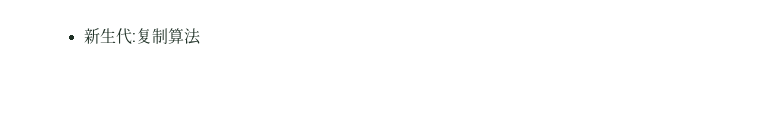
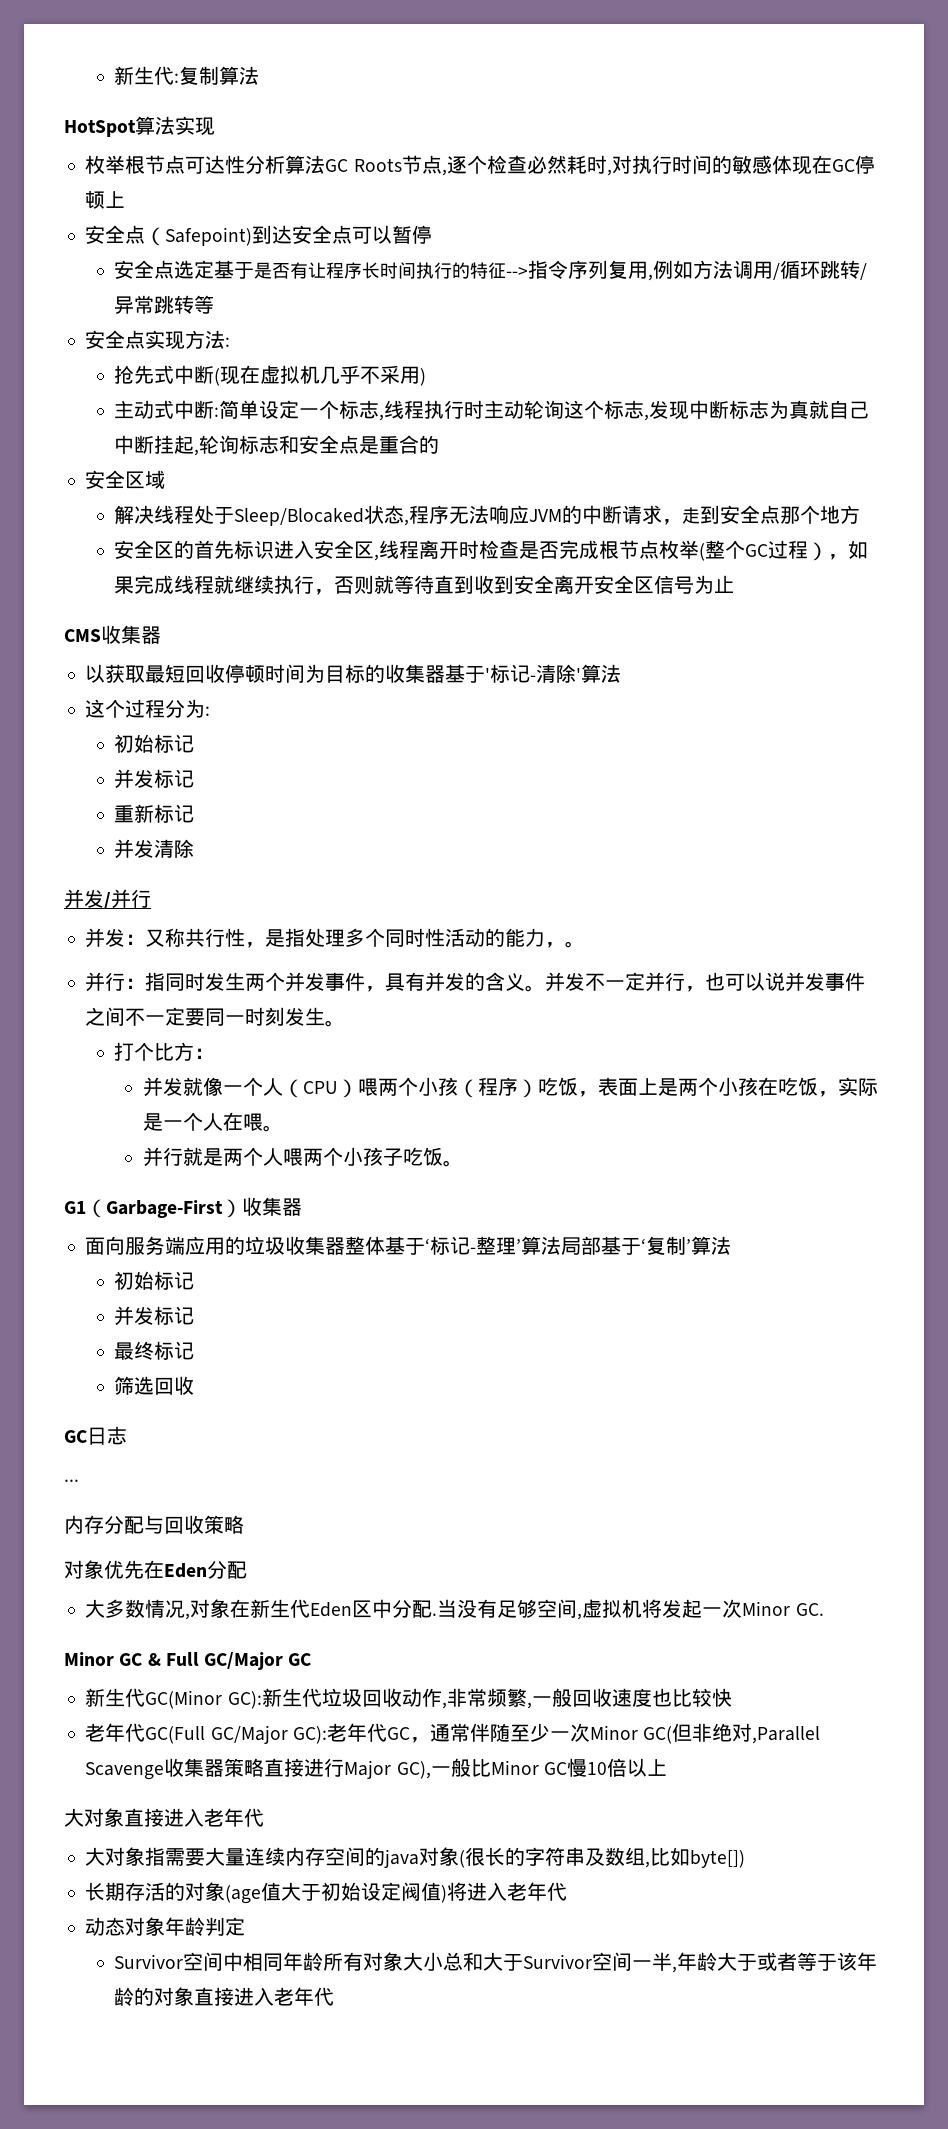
+ HotSpot算法实现
+ 枚举根节点可达性分析算法GC Roots节点,逐个检查必然耗时,对执行时间的敏感体现在GC停顿上
+ 安全点（Safepoint)到达安全点可以暂停
+ 安全点选定基于是否有让程序长时间执行的特征-->指令序列复用,例如方法调用/循环跳转/异常跳转等
+ 安全点实现方法:
+ 抢先式中断(现在虚拟机几乎不采用)
+ 主动式中断:简单设定一个标志,线程执行时主动轮询这个标志,发现中断标志为真就自己中断挂起,轮询标志和安全点是重合的
+ 安全区域
+ 解决线程处于Sleep/Blocaked状态,程序无法响应JVM的中断请求，走到安全点那个地方
+ 安全区的首先标识进入安全区,线程离开时检查是否完成根节点枚举(整个GC过程），如果完成线程就继续执行，否则就等待直到收到安全离开安全区信号为止
+ CMS收集器
+ 以获取最短回收停顿时间为目标的收集器基于'标记-清除'算法
+ 这个过程分为:
+ 初始标记
+ 并发标记
+ 重新标记
+ 并发清除
+ 并发/并行
+ 并发：又称共行性，是指处理多个同时性活动的能力，。
+ 并行：指同时发生两个并发事件，具有并发的含义。并发不一定并行，也可以说并发事件之间不一定要同一时刻发生。
+ 打个比方：
+ 并发就像一个人（CPU）喂两个小孩（程序）吃饭，表面上是两个小孩在吃饭，实际是一个人在喂。
+ 并行就是两个人喂两个小孩子吃饭。
+ G1（Garbage-First）收集器
+ 面向服务端应用的垃圾收集器整体基于‘标记-整理’算法局部基于‘复制’算法
+ 初始标记
+ 并发标记
+ 最终标记
+ 筛选回收
+ GC日志
+ ...
+ 内存分配与回收策略
+ 对象优先在Eden分配
+ 大多数情况,对象在新生代Eden区中分配.当没有足够空间,虚拟机将发起一次Minor GC.
+ Minor GC & Full GC/Major GC
+ 新生代GC(Minor GC):新生代垃圾回收动作,非常频繁,一般回收速度也比较快
+ 老年代GC(Full GC/Major GC):老年代GC，通常伴随至少一次Minor GC(但非绝对,Parallel Scavenge收集器策略直接进行Major GC),一般比Minor GC慢10倍以上
+ 大对象直接进入老年代
+ 大对象指需要大量连续内存空间的java对象(很长的字符串及数组,比如byte[])
+ 长期存活的对象(age值大于初始设定阀值)将进入老年代
+ 动态对象年龄判定
+ Survivor空间中相同年龄所有对象大小总和大于Survivor空间一半,年龄大于或者等于该年龄的对象直接进入老年代

